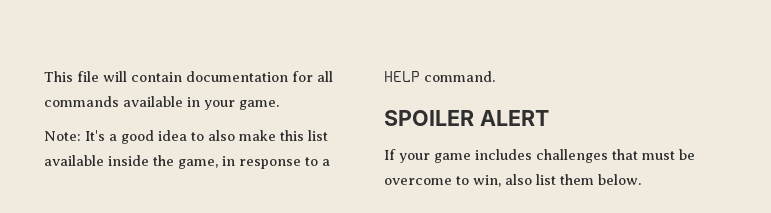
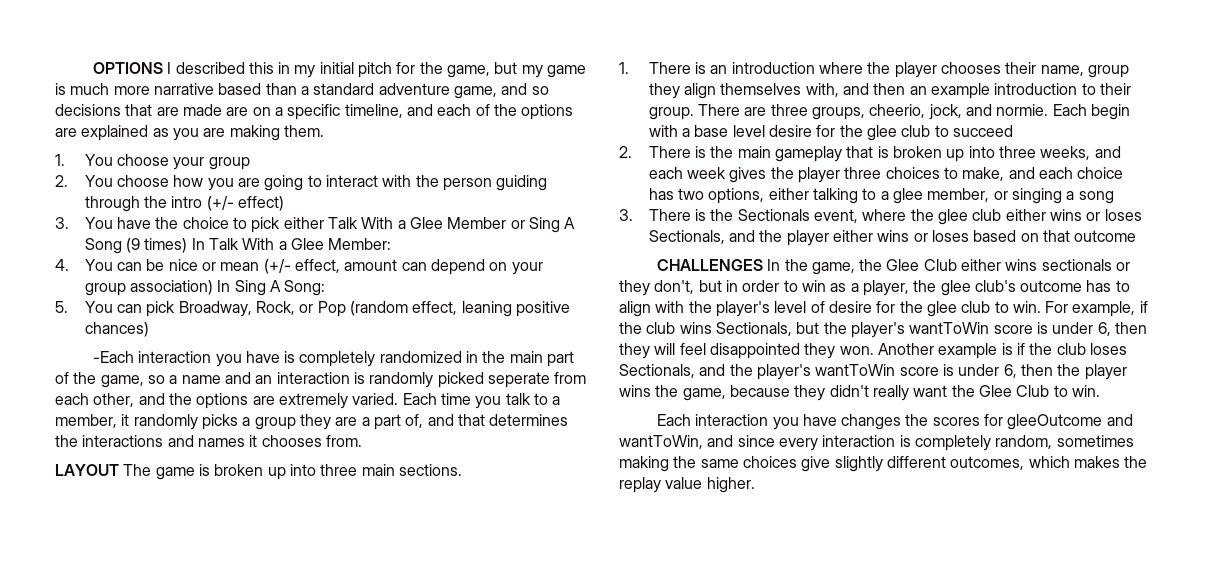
- This file will contain documentation for all commands available in your game.
- Note: It's a good idea to also make this list available inside the game, in response to a HELP command.
- SPOILER ALERT
- If your game includes challenges that must be overcome to win, also list them below.
+ OPTIONS I described this in my initial pitch for the game, but my game is much more narrative based than a standard adventure game, and so decisions that are made are on a specific timeline, and each of the options are explained as you are making them.
+ 1. You choose your group
+ 2. You choose how you are going to interact with the person guiding through the intro (+/- effect)
+ 3. You have the choice to pick either Talk With a Glee Member or Sing A Song (9 times) In Talk With a Glee Member:
+ 4. You can be nice or mean (+/- effect, amount can depend on your group association) In Sing A Song:
+ 5. You can pick Broadway, Rock, or Pop (random effect, leaning positive chances)
+ -Each interaction you have is completely randomized in the main part of the game, so a name and an interaction is randomly picked seperate from each other, and the options are extremely varied. Each time you talk to a member, it randomly picks a group they are a part of, and that determines the interactions and names it chooses from.
+ LAYOUT The game is broken up into three main sections.
+ 1. There is an introduction where the player chooses their name, group they align themselves with, and then an example introduction to their group. There are three groups, cheerio, jock, and normie. Each begin with a base level desire for the glee club to succeed
+ 2. There is the main gameplay that is broken up into three weeks, and each week gives the player three choices to make, and each choice has two options, either talking to a glee member, or singing a song
+ 3. There is the Sectionals event, where the glee club either wins or loses Sectionals, and the player either wins or loses based on that outcome
+ CHALLENGES In the game, the Glee Club either wins sectionals or they don't, but in order to win as a player, the glee club's outcome has to align with the player's level of desire for the glee club to win. For example, if the club wins Sectionals, but the player's wantToWin score is under 6, then they will feel disappointed they won. Another example is if the club loses Sectionals, and the player's wantToWin score is under 6, then the player wins the game, because they didn't really want the Glee Club to win.
+ Each interaction you have changes the scores for gleeOutcome and wantToWin, and since every interaction is completely random, sometimes making the same choices give slightly different outcomes, which makes the replay value higher.

